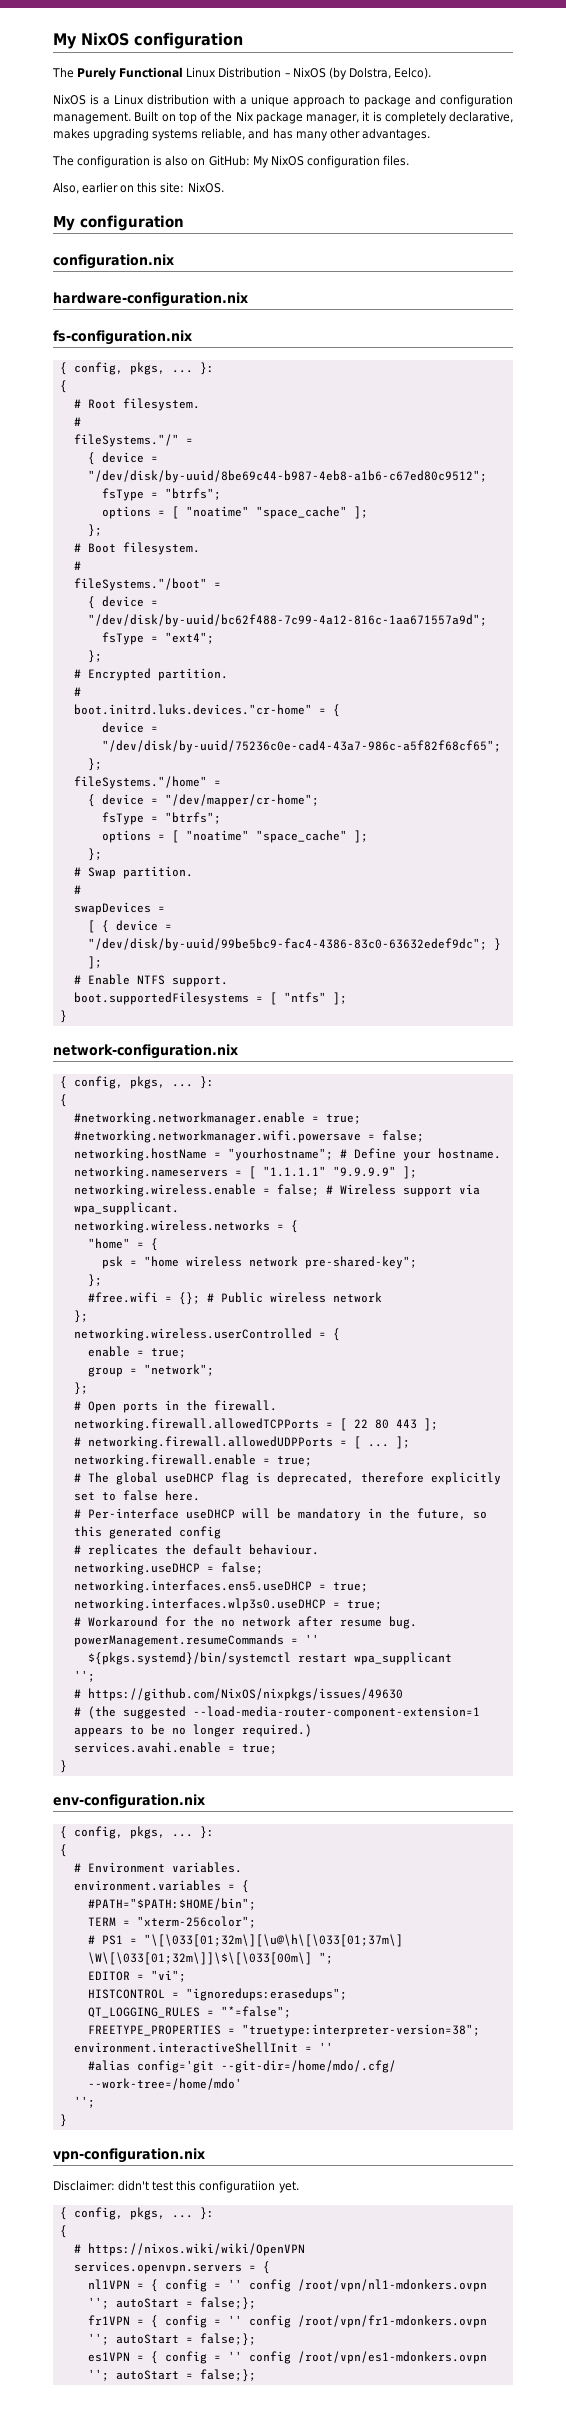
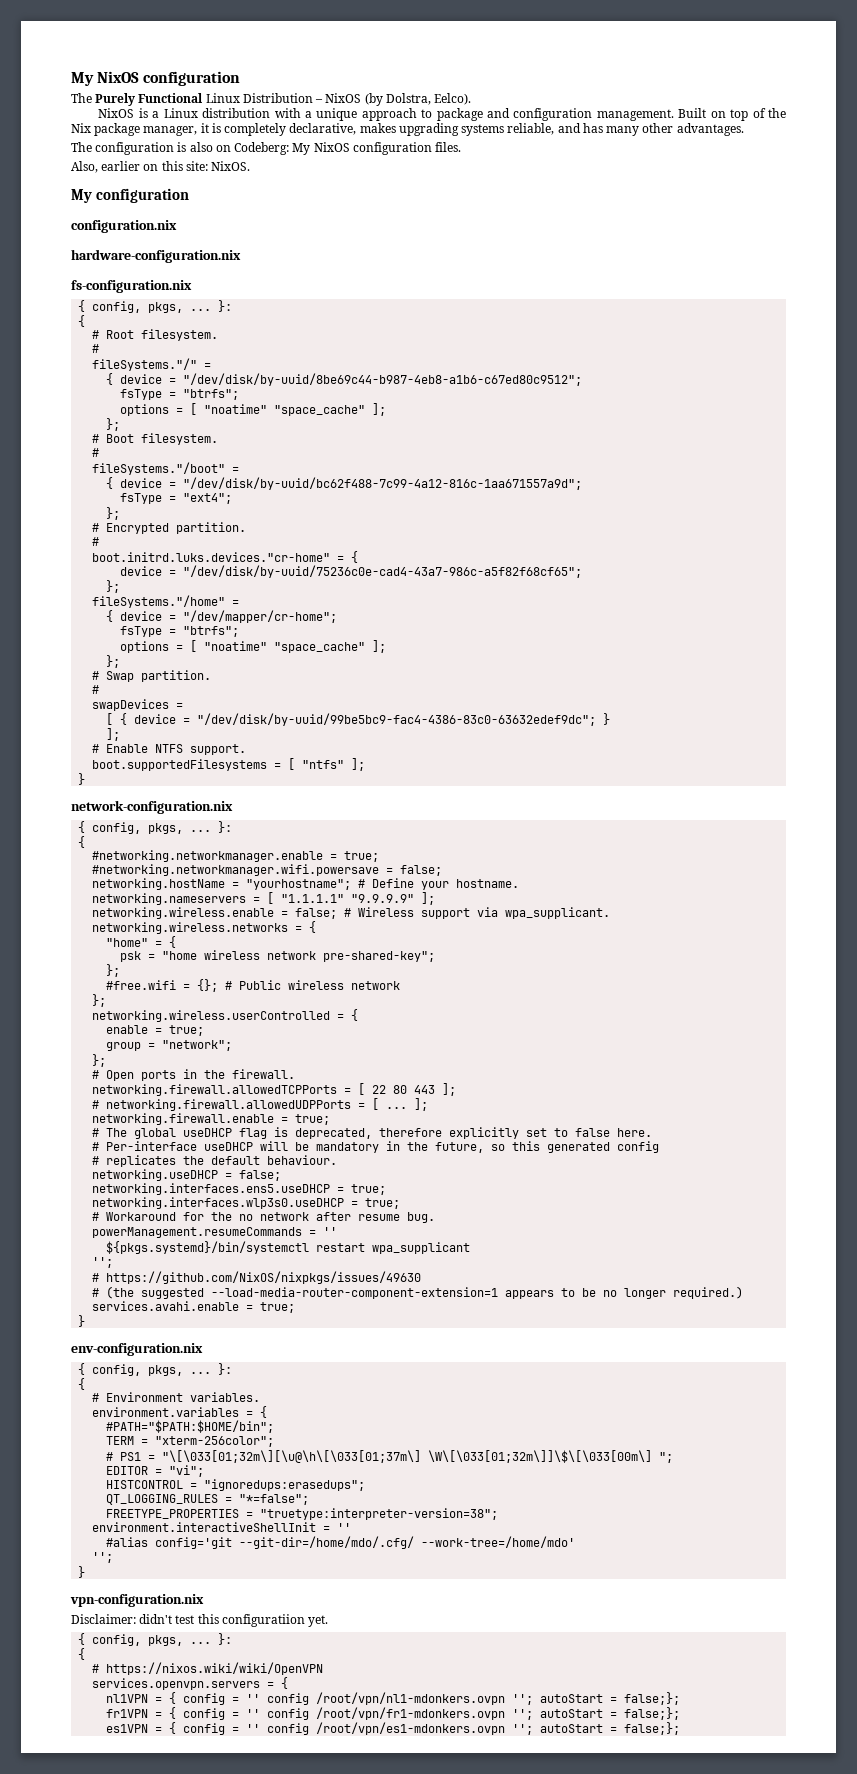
- The configuration is also on GitHub: My NixOS configuration files.
+ The configuration is also on Codeberg: My NixOS configuration files.

